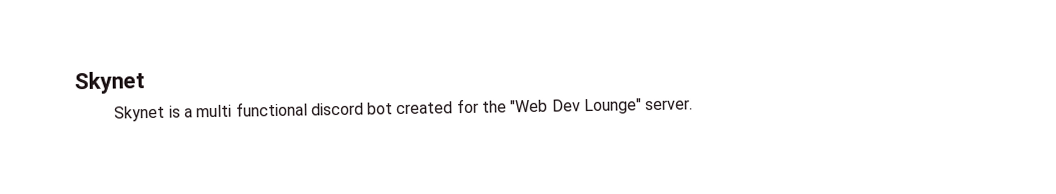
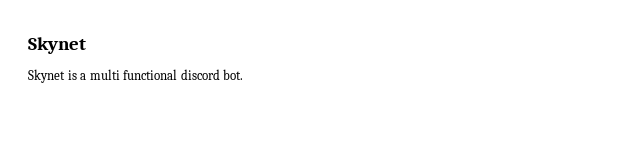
- Skynet is a multi functional discord bot created for the "Web Dev Lounge" server.
+ Skynet is a multi functional discord bot.

